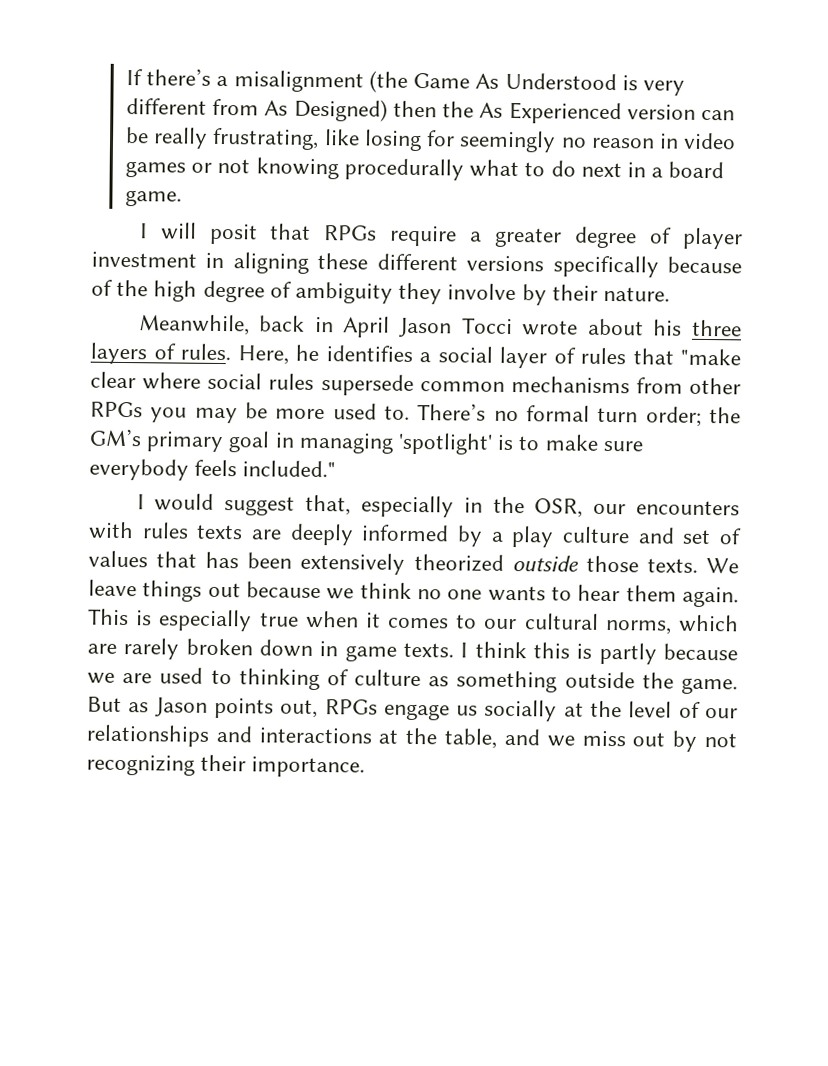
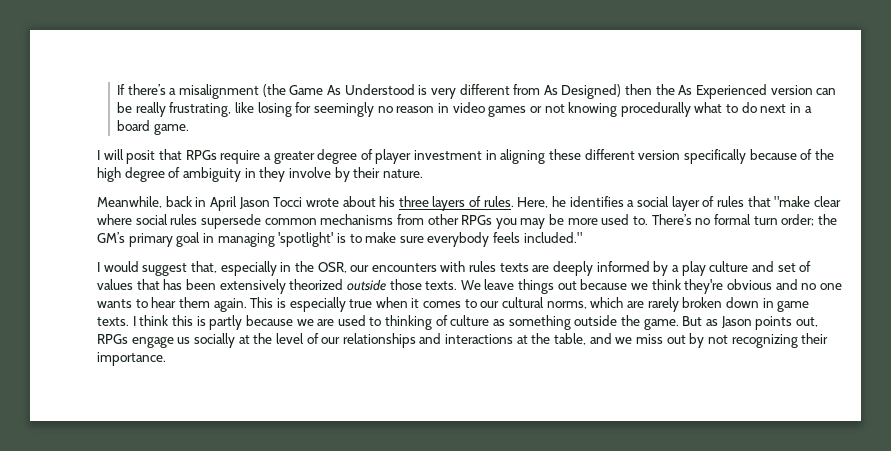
- I will posit that RPGs require a greater degree of player investment in aligning these different versions specifically because of the high degree of ambiguity they involve by their nature.
+ I will posit that RPGs require a greater degree of player investment in aligning these different version specifically because of the high degree of ambiguity in they involve by their nature.
- We leave things out because we think no one wants to hear them again.
+ We leave things out because we think they're obvious and no one wants to hear them again.

